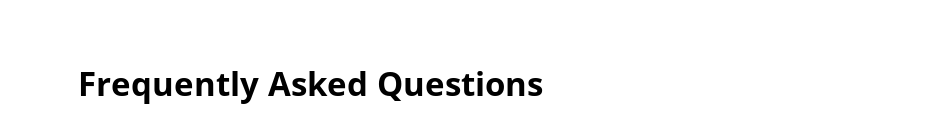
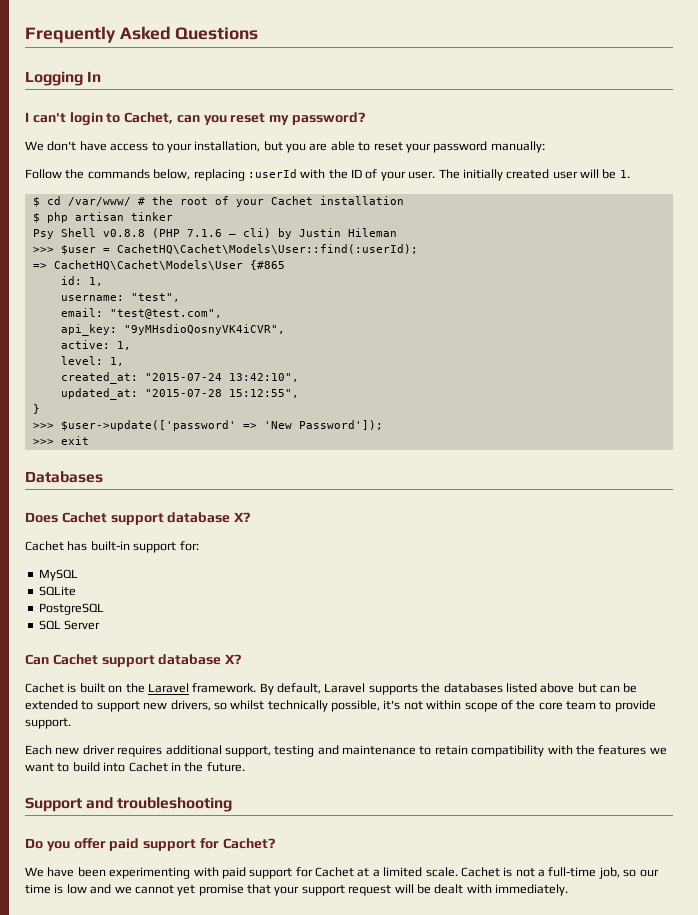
+ Logging In
+ I can't login to Cachet, can you reset my password?
+ We don't have access to your installation, but you are able to reset your password manually:
+ Follow the commands below, replacing :userId with the ID of your user. The initially created user will be 1.
+ $ cd /var/www/ # the root of your Cachet installation
+ $ php artisan tinker
+ Psy Shell v0.8.8 (PHP 7.1.6 — cli) by Justin Hileman
+ >>> $user = CachetHQ\Cachet\Models\User::find(:userId);
+ => CachetHQ\Cachet\Models\User {#865
+ id: 1,
+ username: "test",
+ email: "test@test.com",
+ api_key: "9yMHsdioQosnyVK4iCVR",
+ active: 1,
+ level: 1,
+ created_at: "2015-07-24 13:42:10",
+ updated_at: "2015-07-28 15:12:55",
+ }
+ >>> $user->update(['password' => 'New Password']);
+ >>> exit
+ Databases
+ Does Cachet support database X?
+ Cachet has built-in support for:
+ MySQL
+ SQLite
+ PostgreSQL
+ SQL Server
+ Can Cachet support database X?
+ Cachet is built on the Laravel framework. By default, Laravel supports the databases listed above but can be extended to support new drivers, so whilst technically possible, it's not within scope of the core team to provide support.
+ Each new driver requires additional support, testing and maintenance to retain compatibility with the features we want to build into Cachet in the future.
+ Support and troubleshooting
+ Do you offer paid support for Cachet?
+ We have been experimenting with paid support for Cachet at a limited scale. Cachet is not a full-time job, so our time is low and we cannot yet promise that your support request will be dealt with immediately.

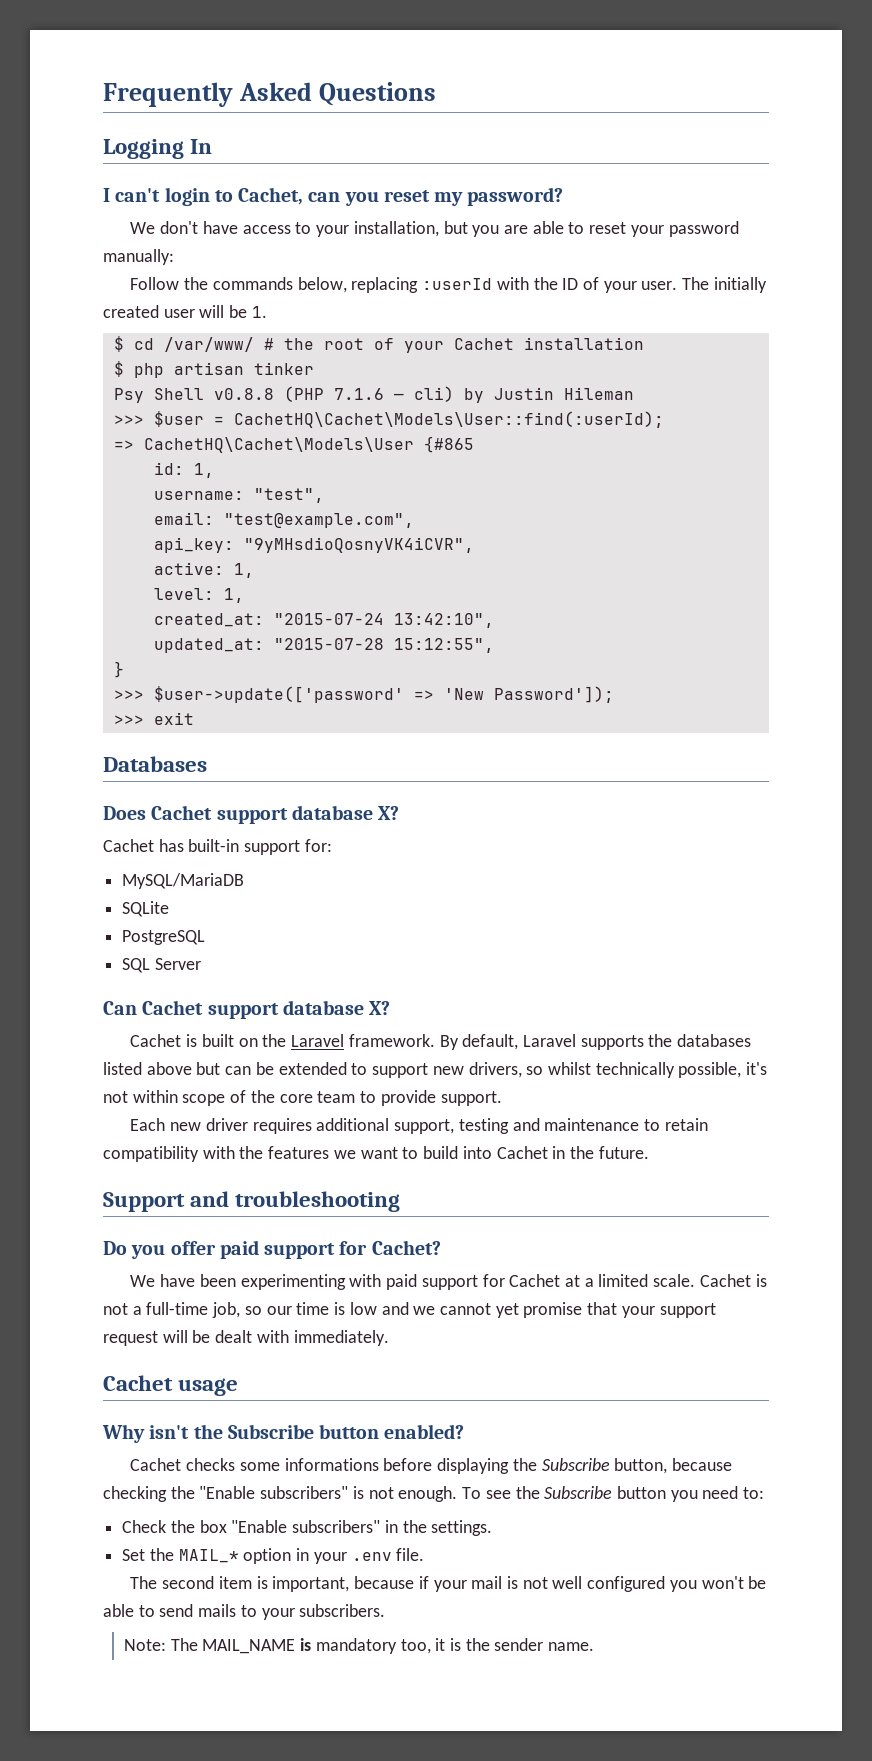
- email: "test@test.com",
+ email: "test@example.com",
- MySQL
+ MySQL/MariaDB
+ Cachet usage
+ Why isn't the Subscribe button enabled?
+ Cachet checks some informations before displaying the Subscribe button, because checking the "Enable subscribers" is not enough. To see the Subscribe button you need to:
+ Check the box "Enable subscribers" in the settings.
+ Set the MAIL_* option in your .env file.
+ The second item is important, because if your mail is not well configured you won't be able to send mails to your subscribers.
+ Note: The MAIL_NAME is mandatory too, it is the sender name.

